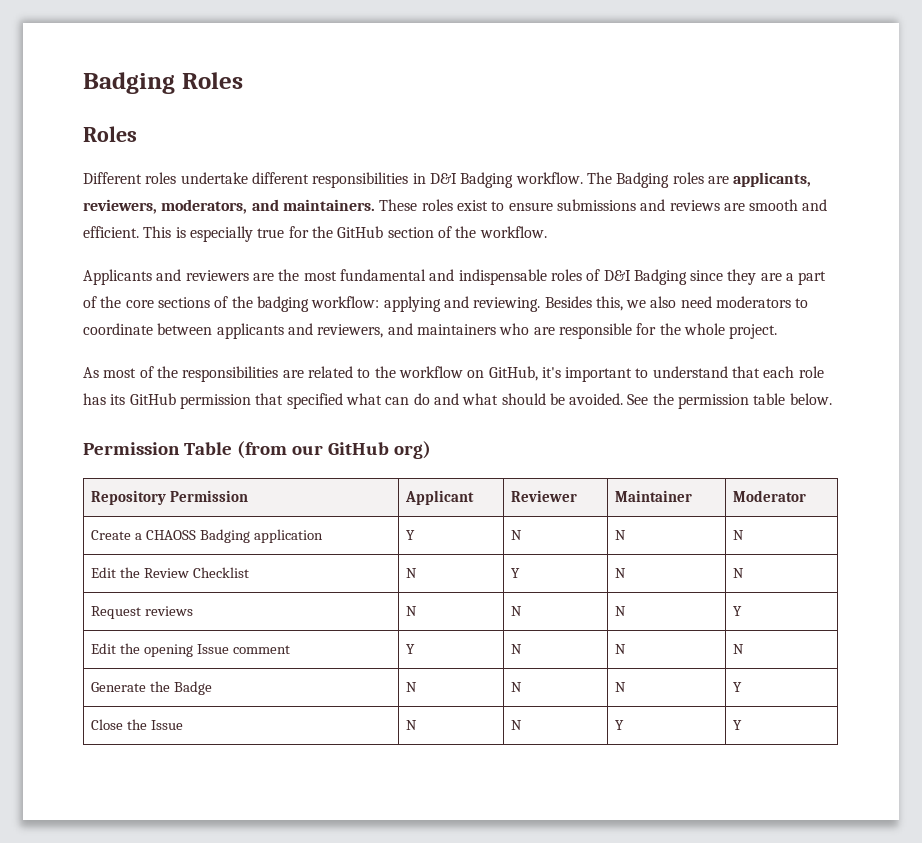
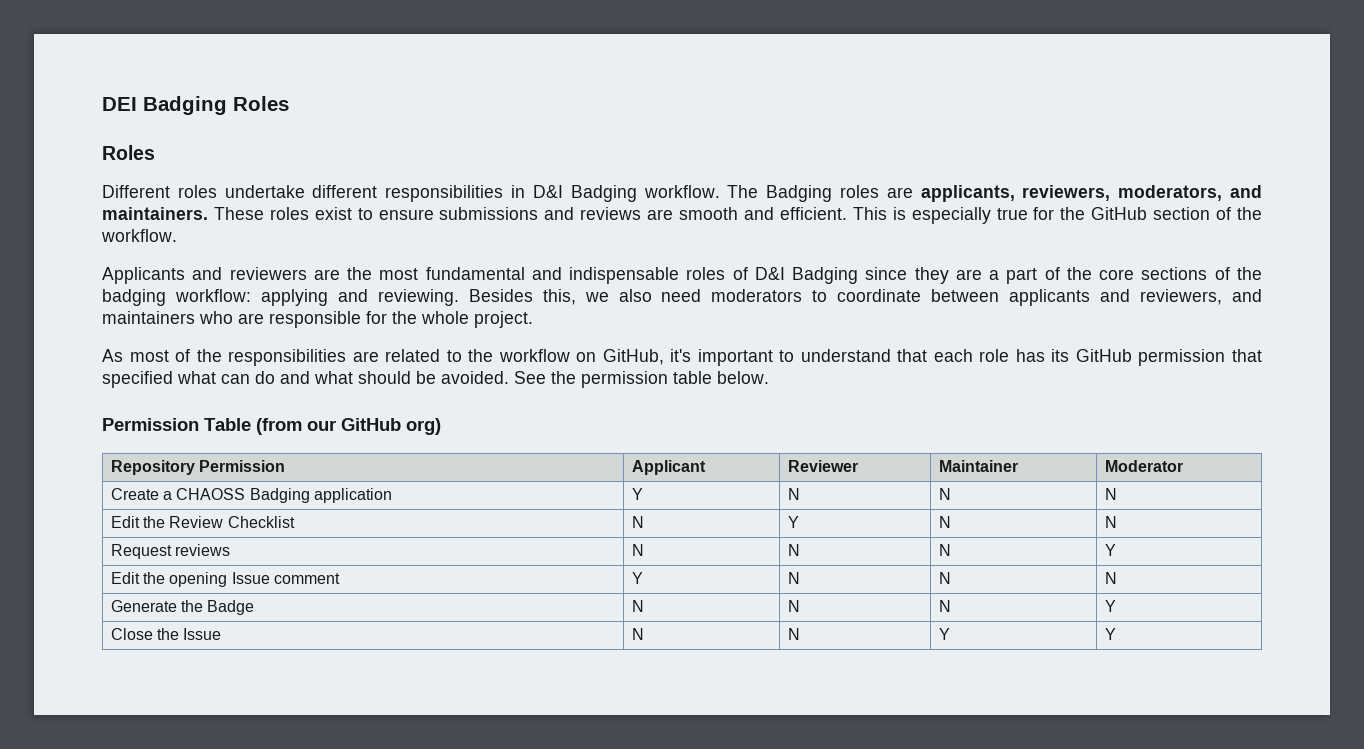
- Badging Roles
+ DEI Badging Roles

